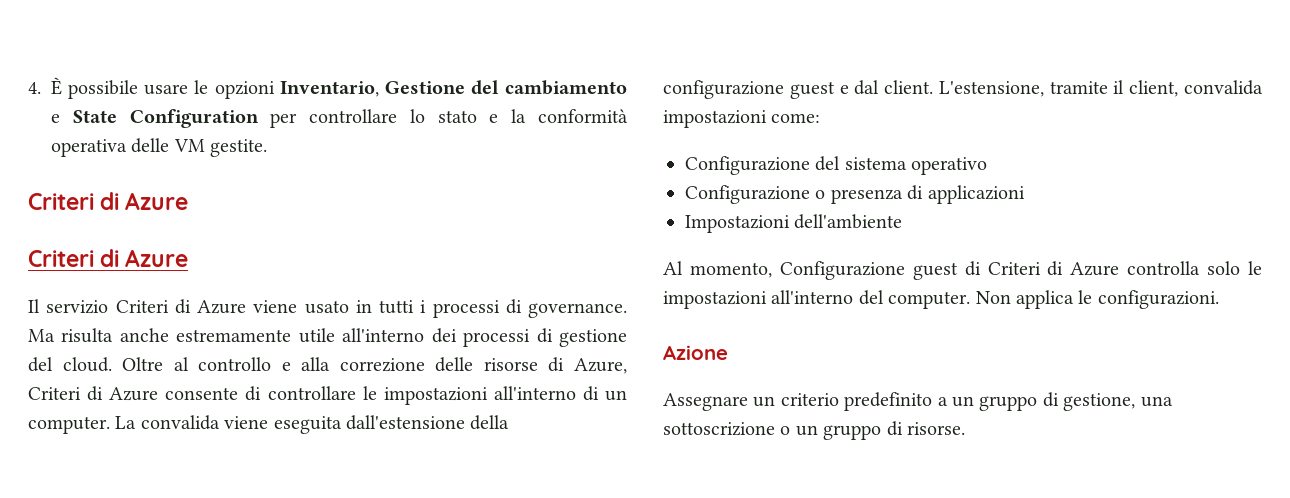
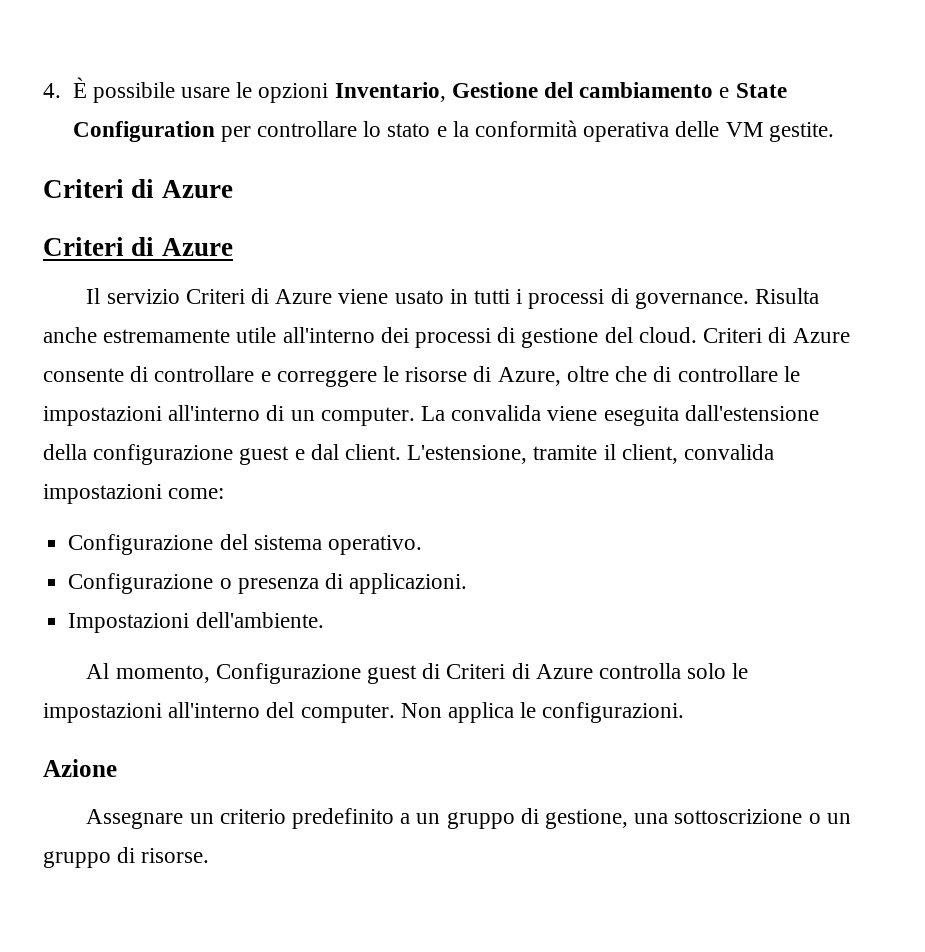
- Ma risulta anche estremamente utile all'interno dei processi di gestione del cloud.
+ Risulta anche estremamente utile all'interno dei processi di gestione del cloud.
- Oltre al controllo e alla correzione delle risorse di Azure, Criteri di Azure consente di controllare le impostazioni all'interno di un computer.
+ Criteri di Azure consente di controllare e correggere le risorse di Azure, oltre che di controllare le impostazioni all'interno di un computer.
- Configurazione del sistema operativo
+ Configurazione del sistema operativo.
- Configurazione o presenza di applicazioni
+ Configurazione o presenza di applicazioni.
- Impostazioni dell'ambiente
+ Impostazioni dell'ambiente.

